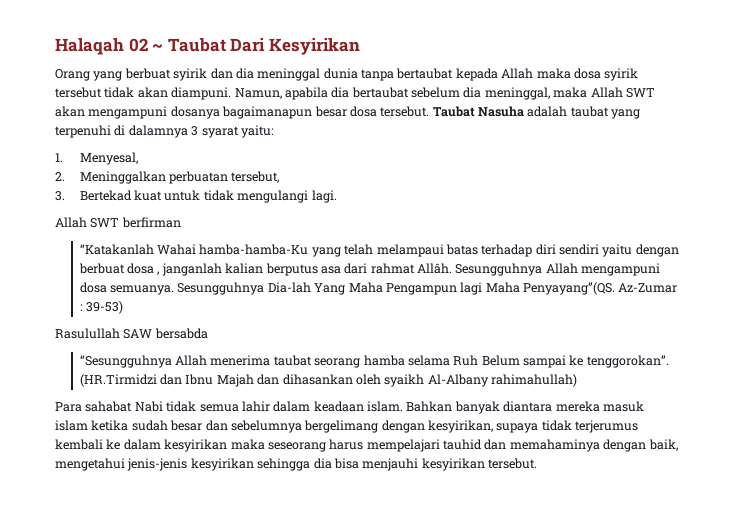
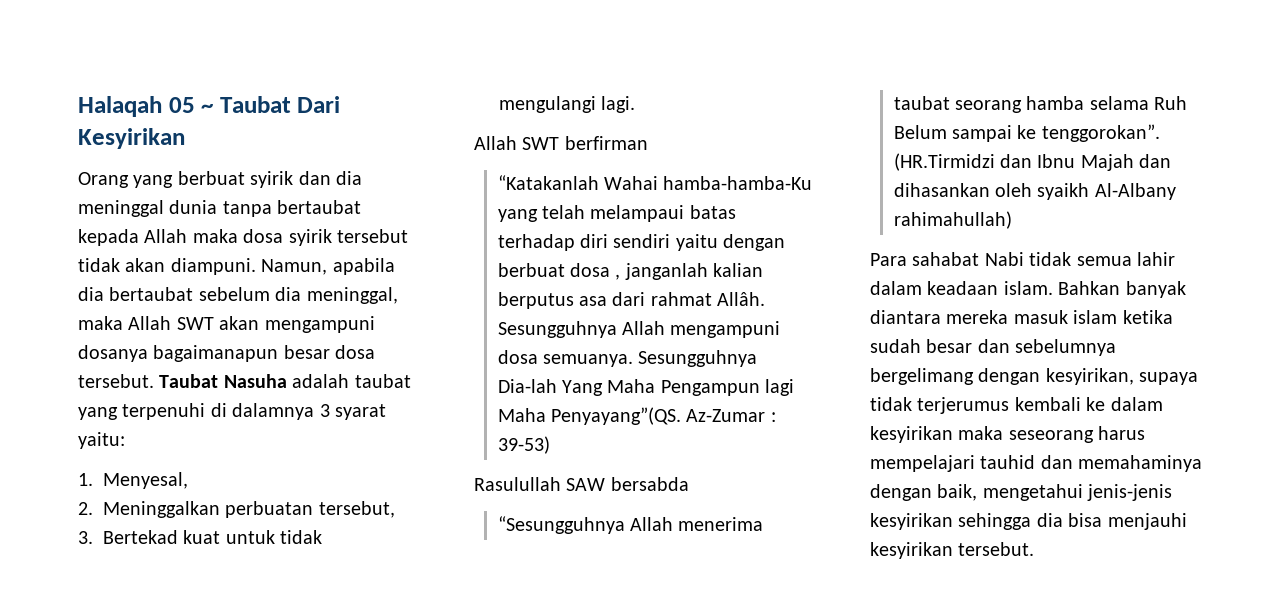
- Halaqah 02 ~ Taubat Dari Kesyirikan
+ Halaqah 05 ~ Taubat Dari Kesyirikan

